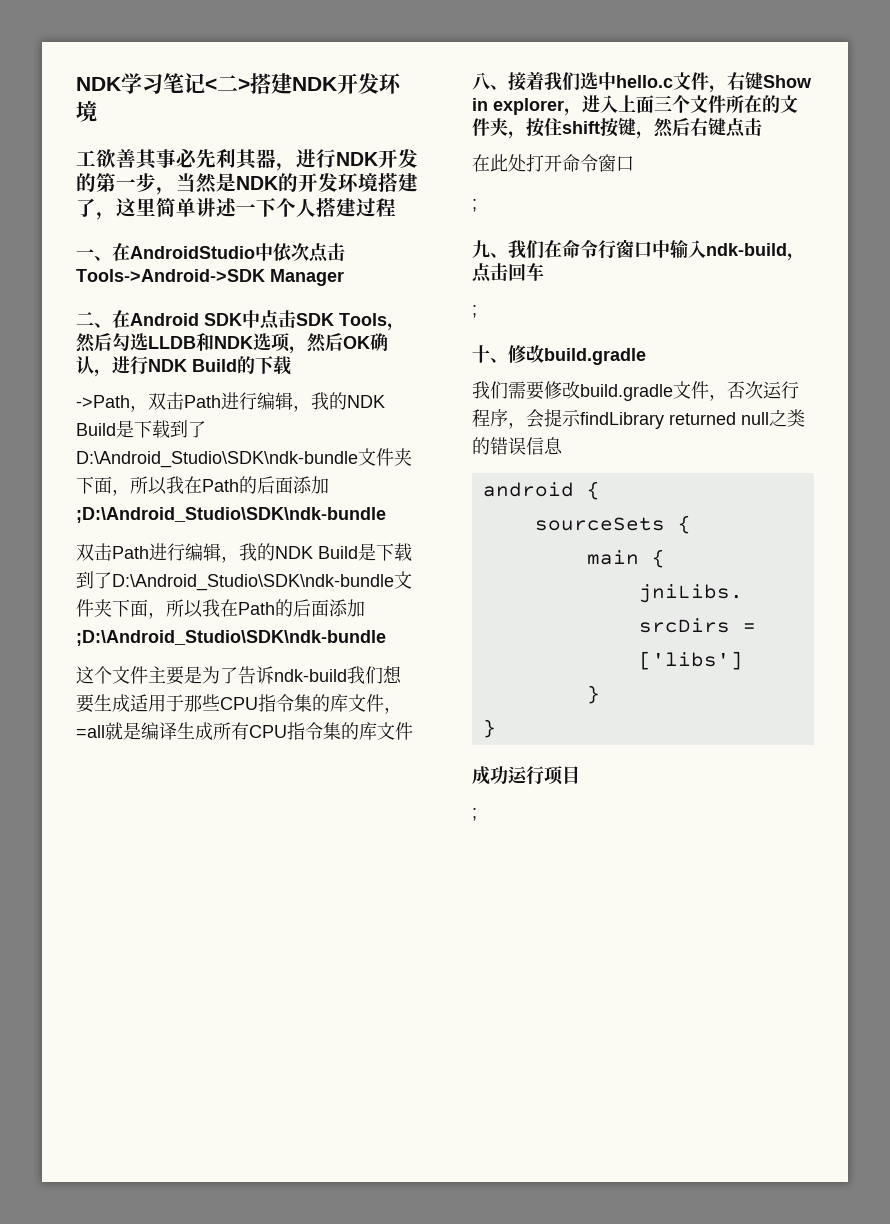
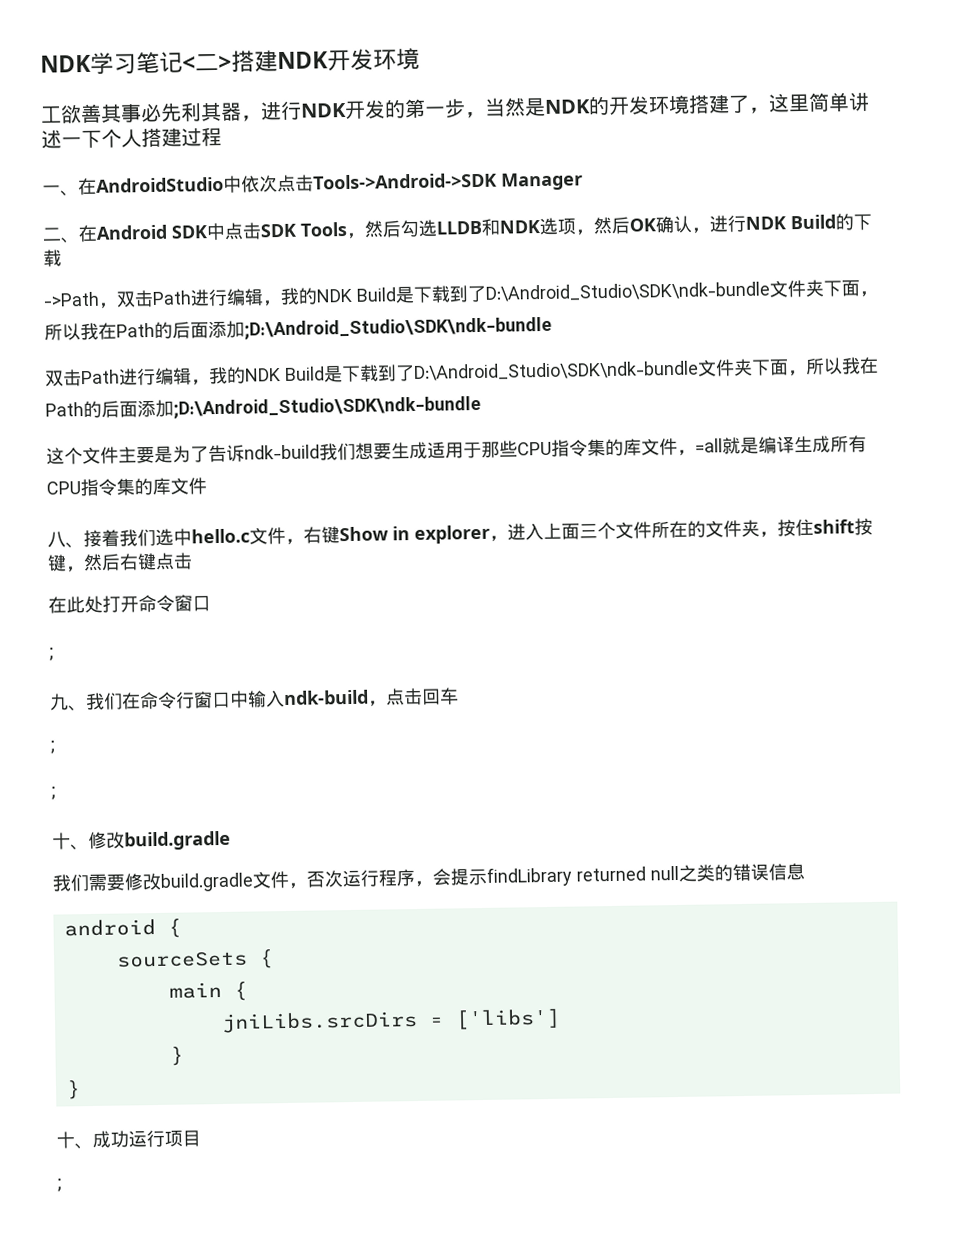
  九、我们在命令行窗口中输入ndk-build，点击回车
+ ;
- 成功运行项目
+ 十、成功运行项目

